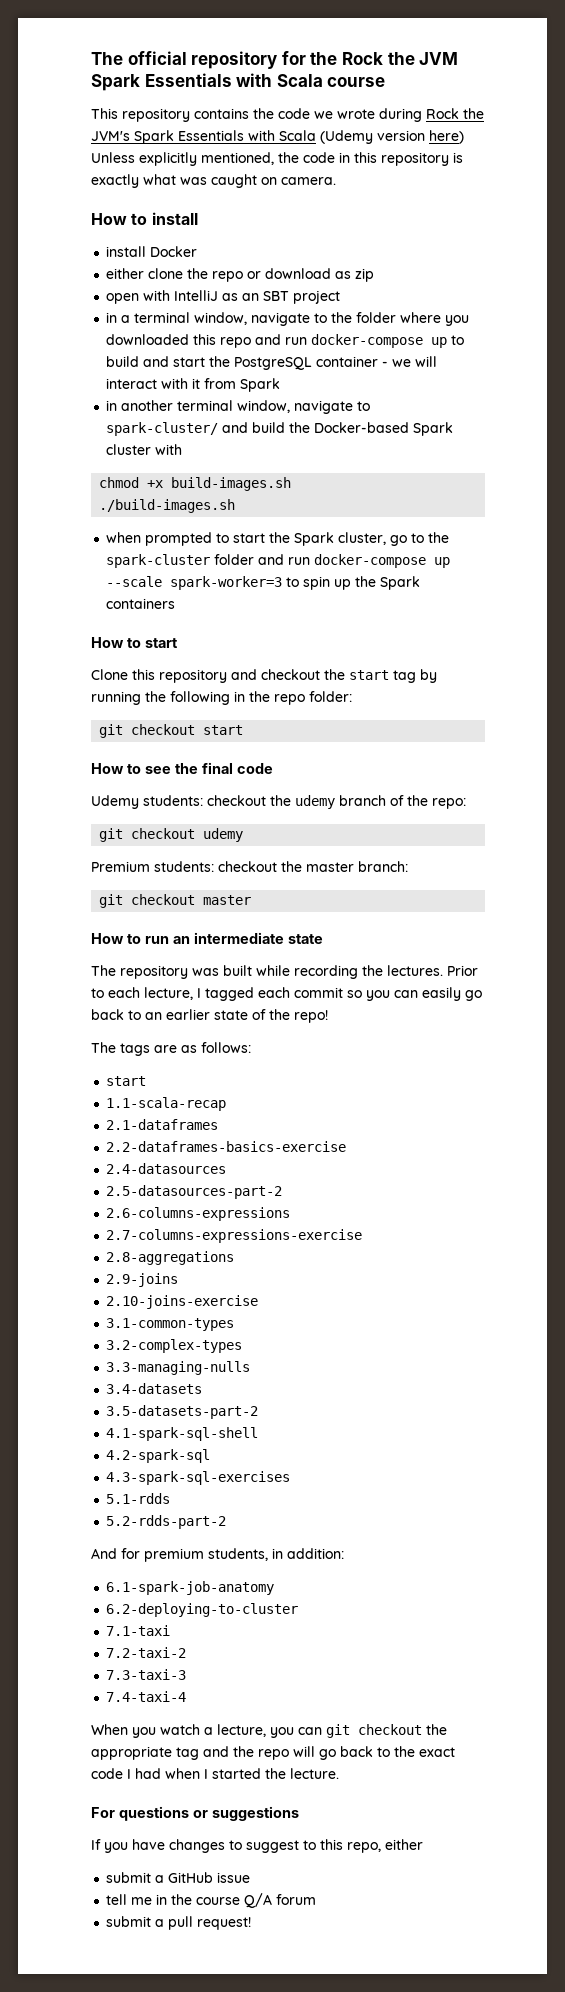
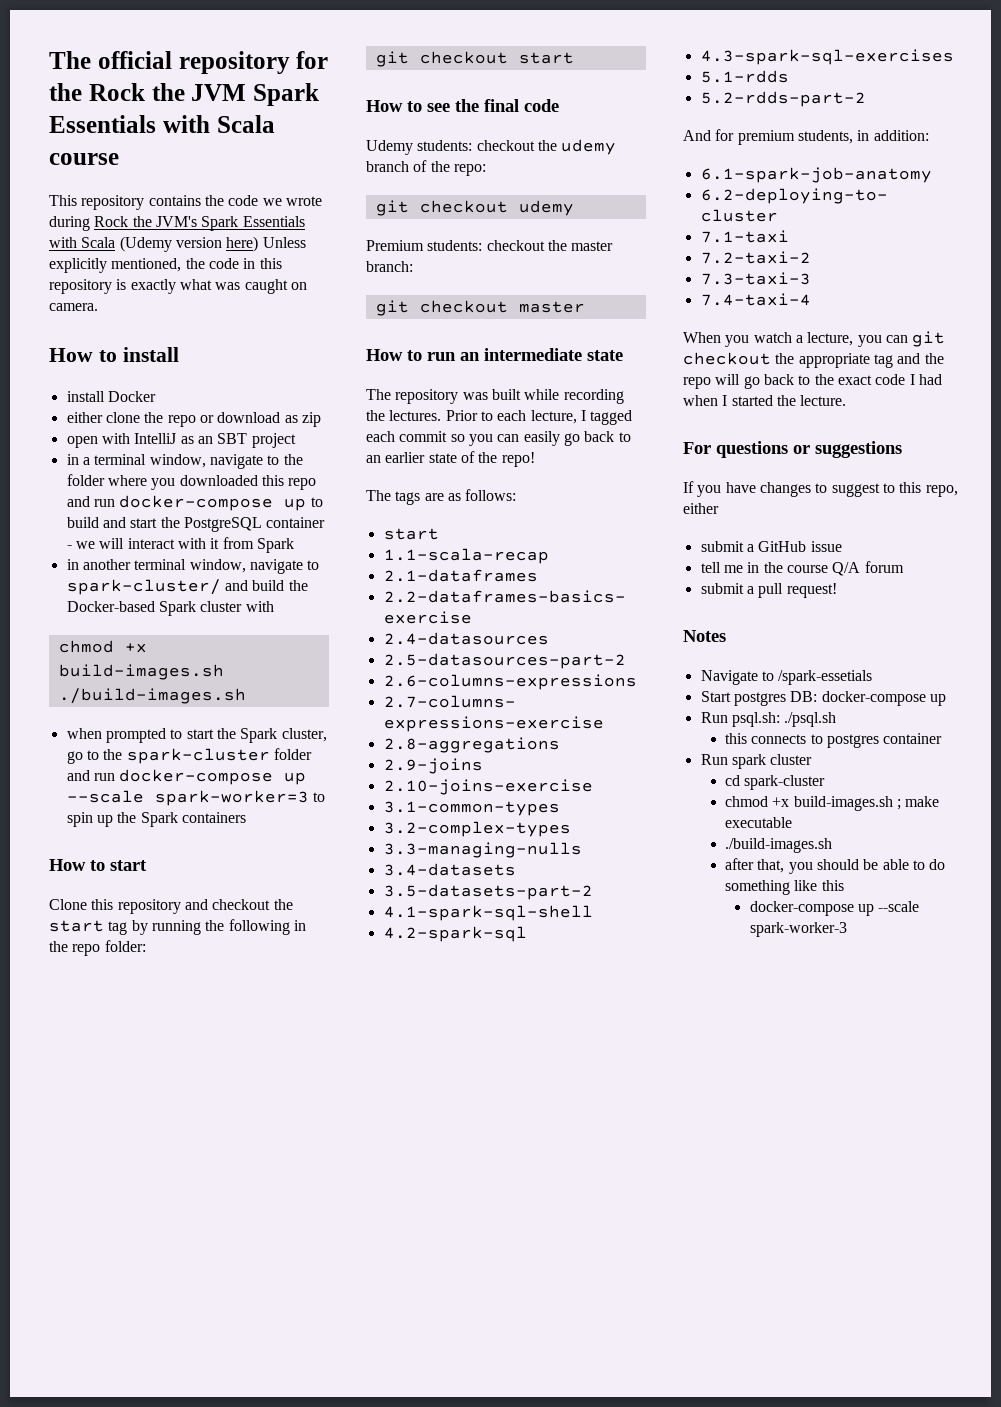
+ Notes
+ Navigate to /spark-essetials
+ Start postgres DB: docker-compose up
+ Run psql.sh: ./psql.sh
+ this connects to postgres container
+ Run spark cluster
+ cd spark-cluster
+ chmod +x build-images.sh ; make executable
+ ./build-images.sh
+ after that, you should be able to do something like this
+ docker-compose up --scale spark-worker-3

